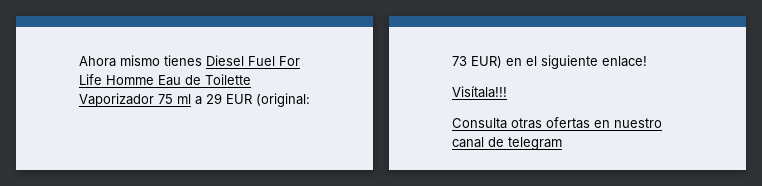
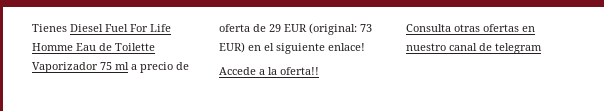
- Ahora mismo tienes Diesel Fuel For Life Homme Eau de Toilette Vaporizador 75 ml a 29 EUR (original: 73 EUR) en el siguiente enlace!
+ Tienes Diesel Fuel For Life Homme Eau de Toilette Vaporizador 75 ml a precio de oferta de 29 EUR (original: 73 EUR) en el siguiente enlace!
- Visítala!!!
+ Accede a la oferta!!

